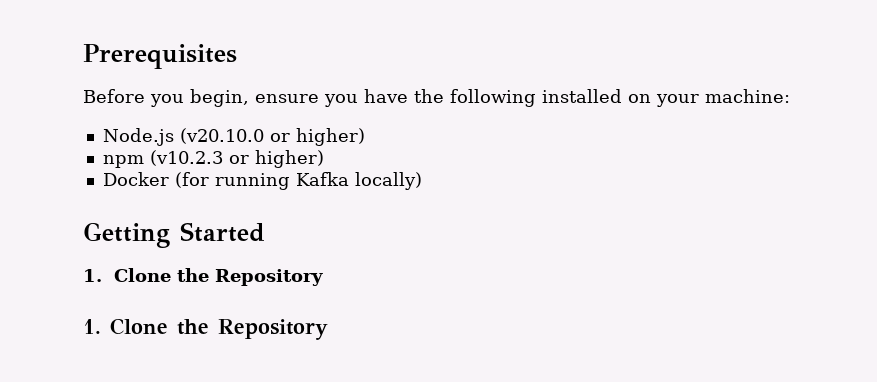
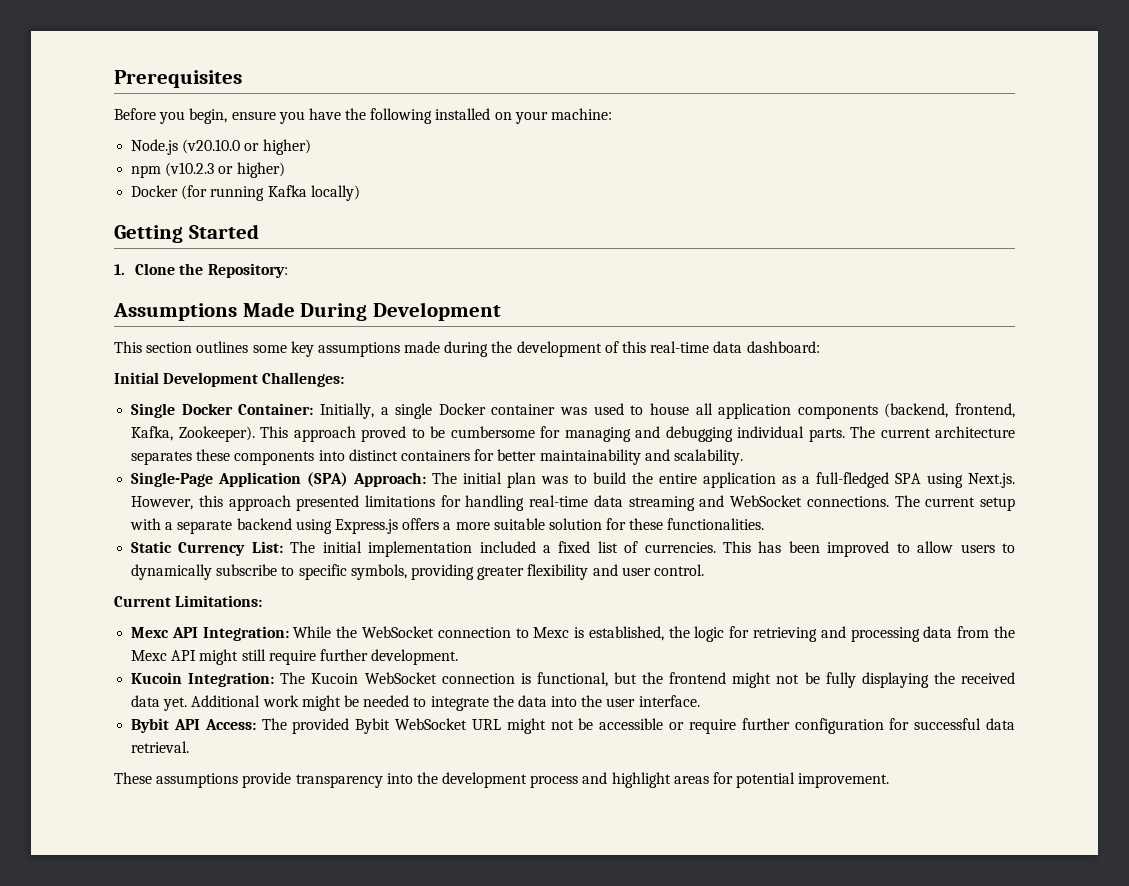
  Getting Started
- 1. Clone the Repository
- 1. Clone the Repository
+ 1. Clone the Repository:
+ Assumptions Made During Development
+ This section outlines some key assumptions made during the development of this real-time data dashboard:
+ Initial Development Challenges:
+ Single Docker Container: Initially, a single Docker container was used to house all application components (backend, frontend, Kafka, Zookeeper). This approach proved to be cumbersome for managing and debugging individual parts. The current architecture separates these components into distinct containers for better maintainability and scalability.
+ Single-Page Application (SPA) Approach: The initial plan was to build the entire application as a full-fledged SPA using Next.js. However, this approach presented limitations for handling real-time data streaming and WebSocket connections. The current setup with a separate backend using Express.js offers a more suitable solution for these functionalities.
+ Static Currency List: The initial implementation included a fixed list of currencies. This has been improved to allow users to dynamically subscribe to specific symbols, providing greater flexibility and user control.
+ Current Limitations:
+ Mexc API Integration: While the WebSocket connection to Mexc is established, the logic for retrieving and processing data from the Mexc API might still require further development.
+ Kucoin Integration: The Kucoin WebSocket connection is functional, but the frontend might not be fully displaying the received data yet. Additional work might be needed to integrate the data into the user interface.
+ Bybit API Access: The provided Bybit WebSocket URL might not be accessible or require further configuration for successful data retrieval.
+ These assumptions provide transparency into the development process and highlight areas for potential improvement.

